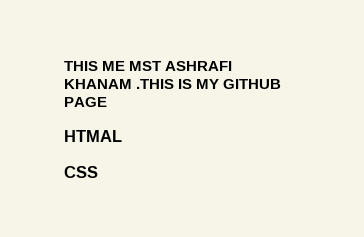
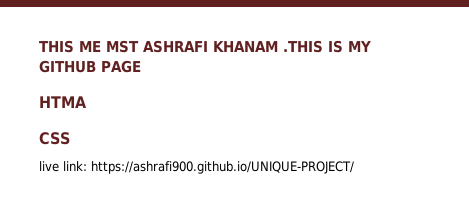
- HTMAL
+ HTMA
+ live link: https://ashrafi900.github.io/UNIQUE-PROJECT/

